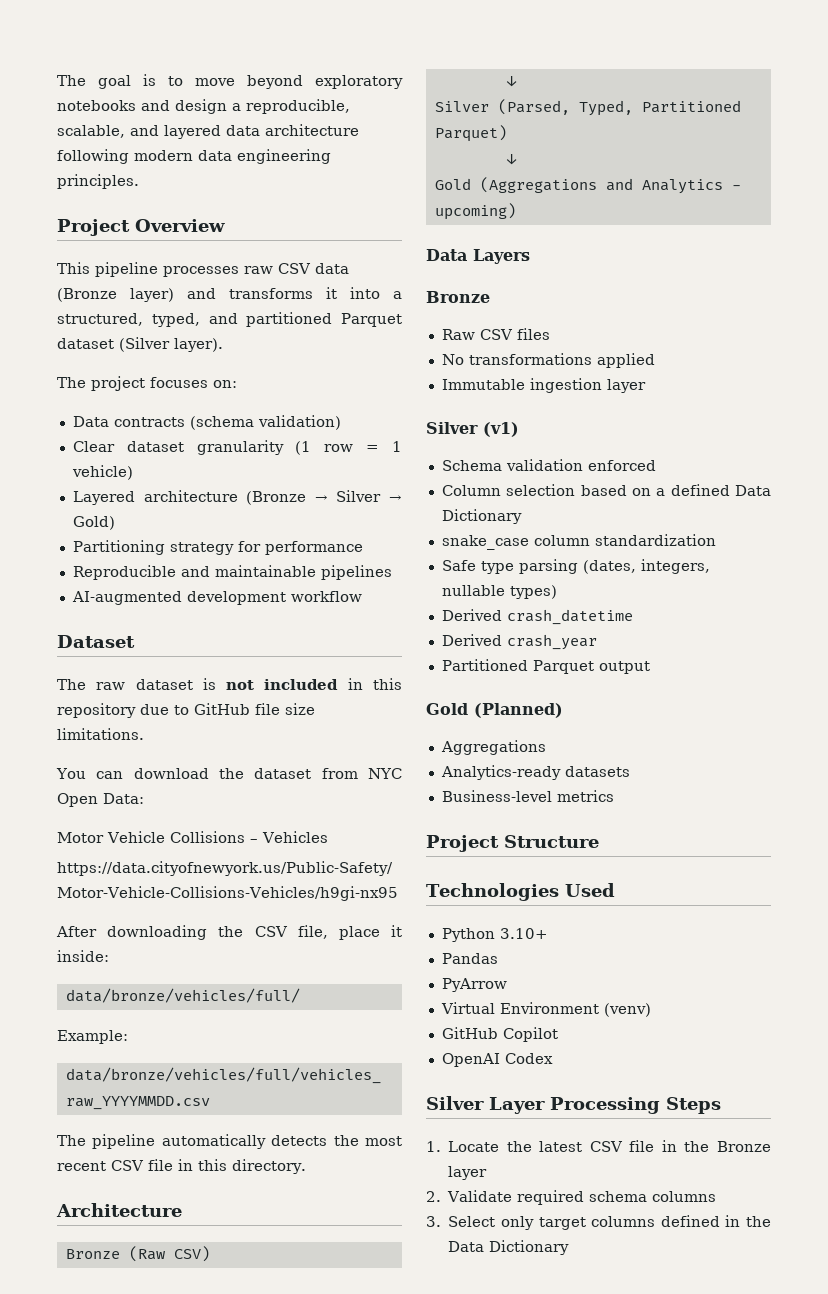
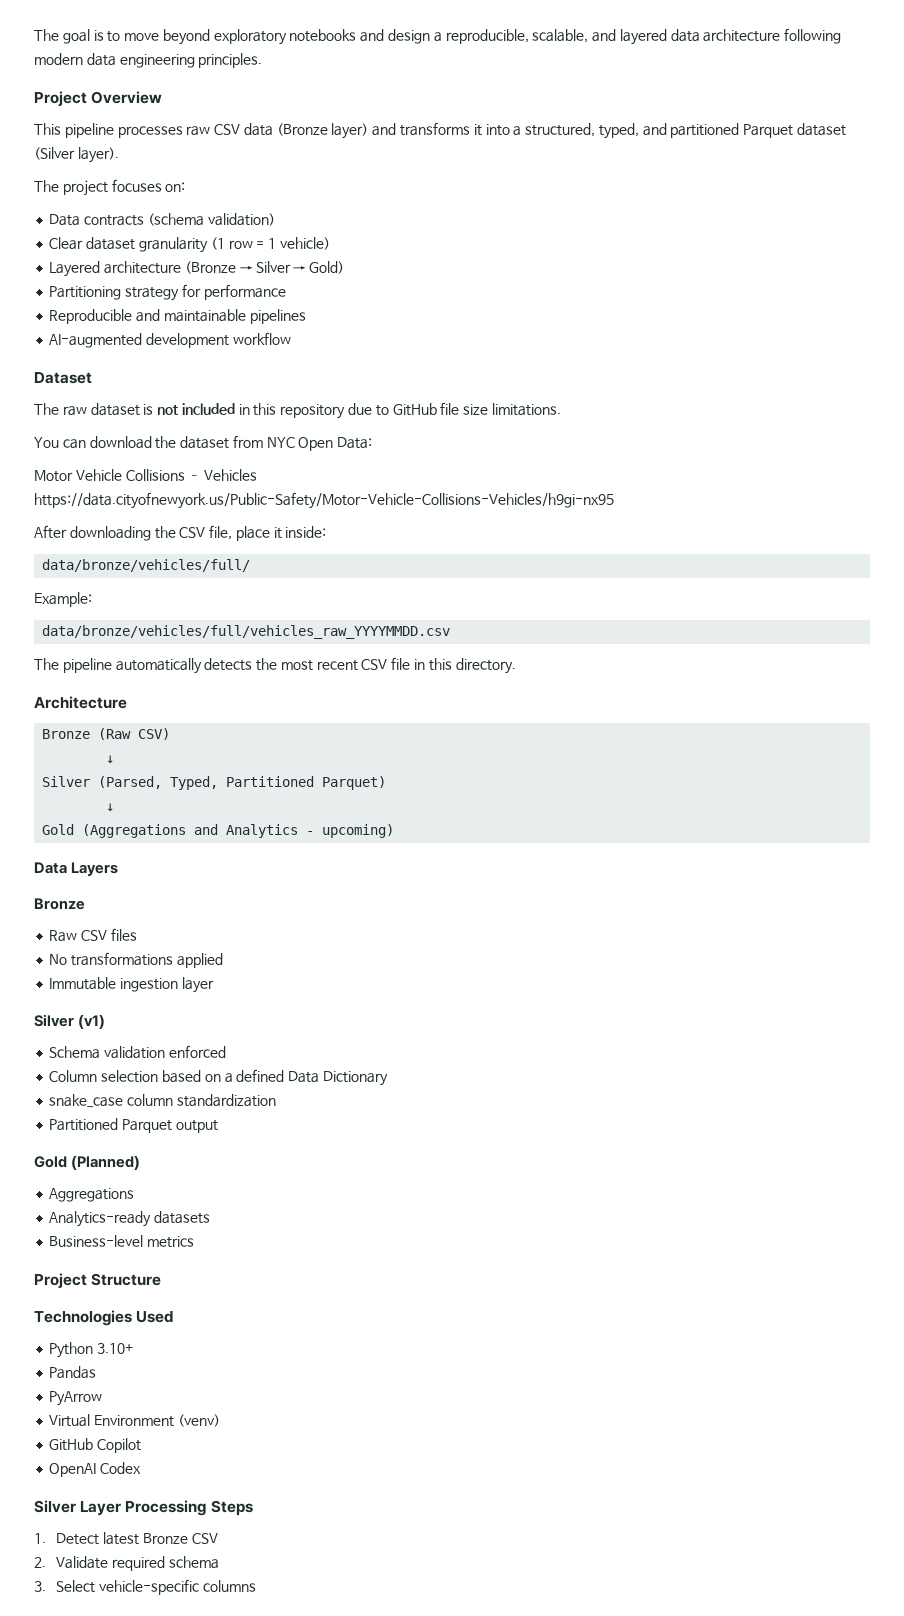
- Safe type parsing (dates, integers, nullable types)
- Derived crash_datetime
- Derived crash_year
- 1. Locate the latest CSV file in the Bronze layer
+ 1. Detect latest Bronze CSV
- 2. Validate required schema columns
+ 2. Validate required schema
- 3. Select only target columns defined in the Data Dictionary
+ 3. Select vehicle-specific columns

